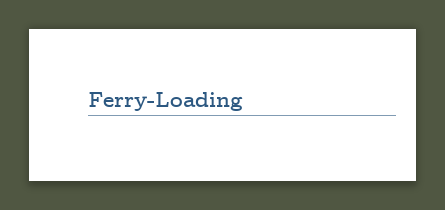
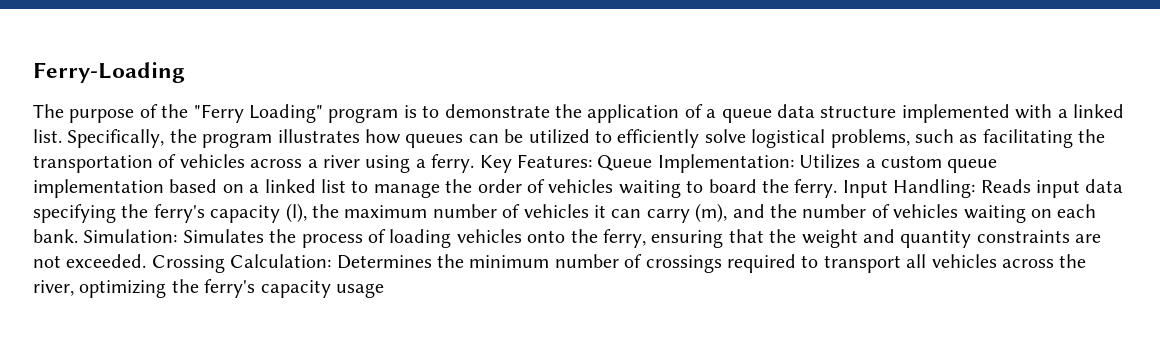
+ The purpose of the "Ferry Loading" program is to demonstrate the application of a queue data structure implemented with a linked list. Specifically, the program illustrates how queues can be utilized to efficiently solve logistical problems, such as facilitating the transportation of vehicles across a river using a ferry. Key Features: Queue Implementation: Utilizes a custom queue implementation based on a linked list to manage the order of vehicles waiting to board the ferry. Input Handling: Reads input data specifying the ferry's capacity (l), the maximum number of vehicles it can carry (m), and the number of vehicles waiting on each bank. Simulation: Simulates the process of loading vehicles onto the ferry, ensuring that the weight and quantity constraints are not exceeded. Crossing Calculation: Determines the minimum number of crossings required to transport all vehicles across the river, optimizing the ferry's capacity usage

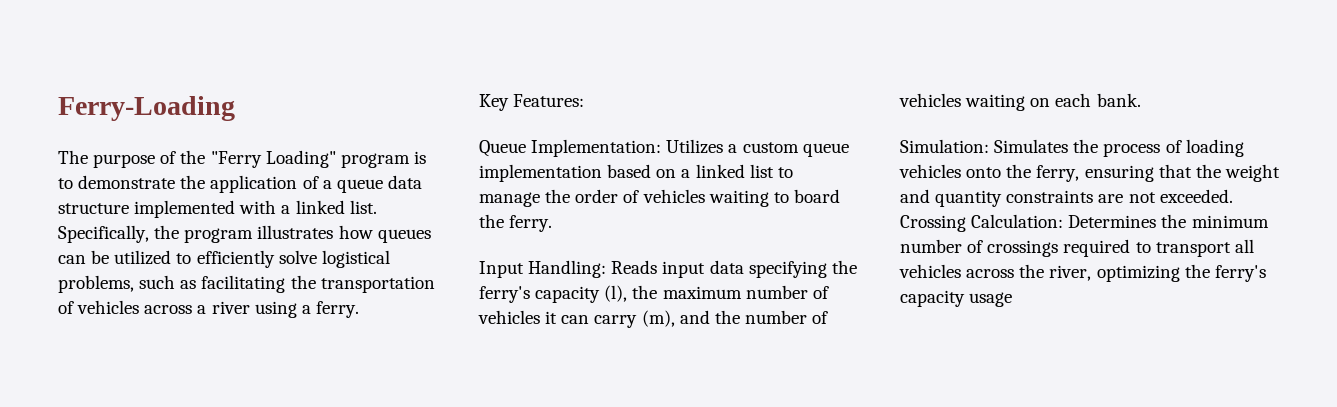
- Specifically, the program illustrates how queues can be utilized to efficiently solve logistical problems, such as facilitating the transportation of vehicles across a river using a ferry. Key Features: Queue Implementation:
+ Specifically, the program illustrates how queues can be utilized to efficiently solve logistical problems, such as facilitating the transportation of vehicles across a river using a ferry.
+ Key Features:
+ Queue Implementation:
- Utilizes a custom queue implementation based on a linked list to manage the order of vehicles waiting to board the ferry. Input Handling:
+ Utilizes a custom queue implementation based on a linked list to manage the order of vehicles waiting to board the ferry.
+ Input Handling:
- Reads input data specifying the ferry's capacity (l), the maximum number of vehicles it can carry (m), and the number of vehicles waiting on each bank. Simulation:
+ Reads input data specifying the ferry's capacity (l), the maximum number of vehicles it can carry (m), and the number of vehicles waiting on each bank.
+ Simulation:

